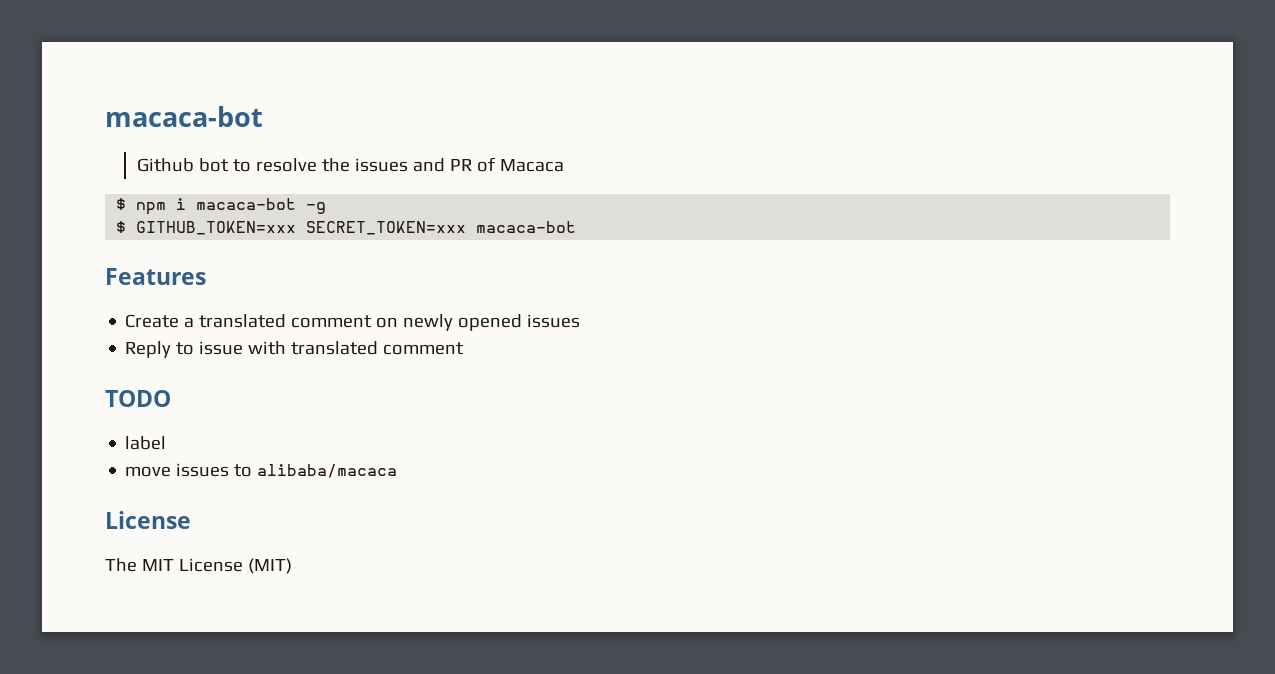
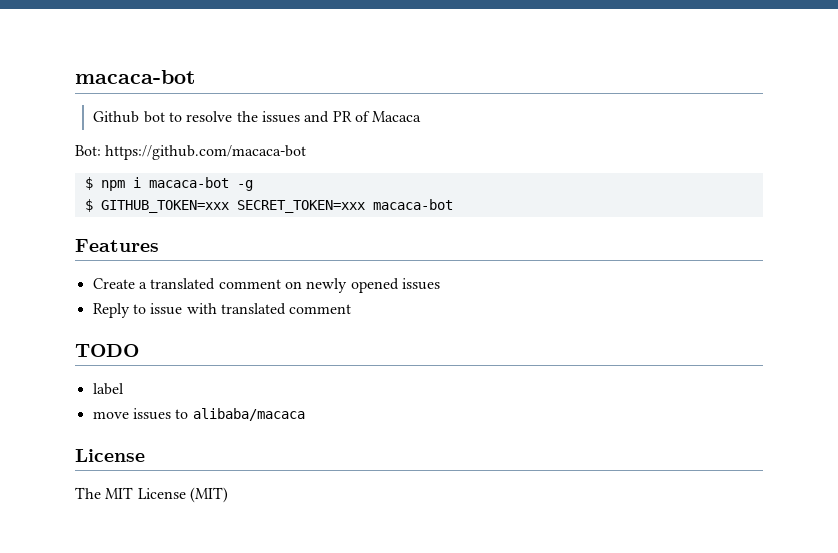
+ Bot: https://github.com/macaca-bot

